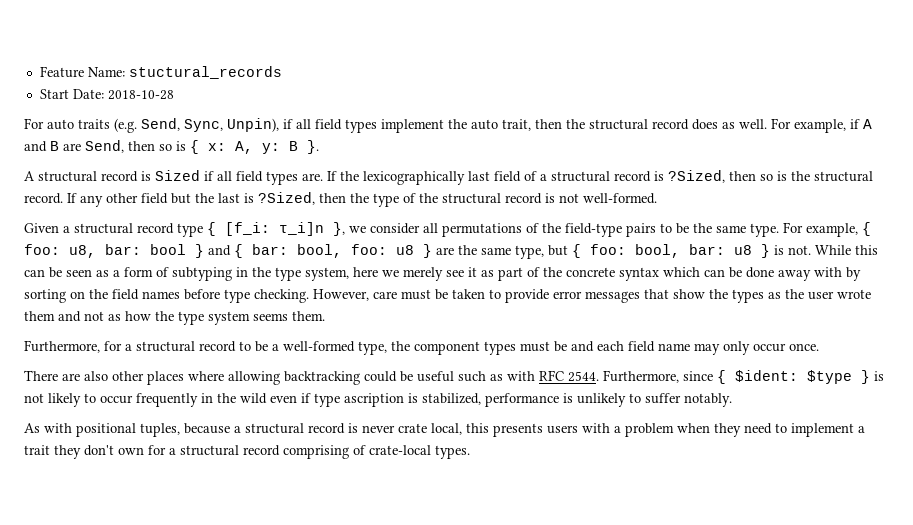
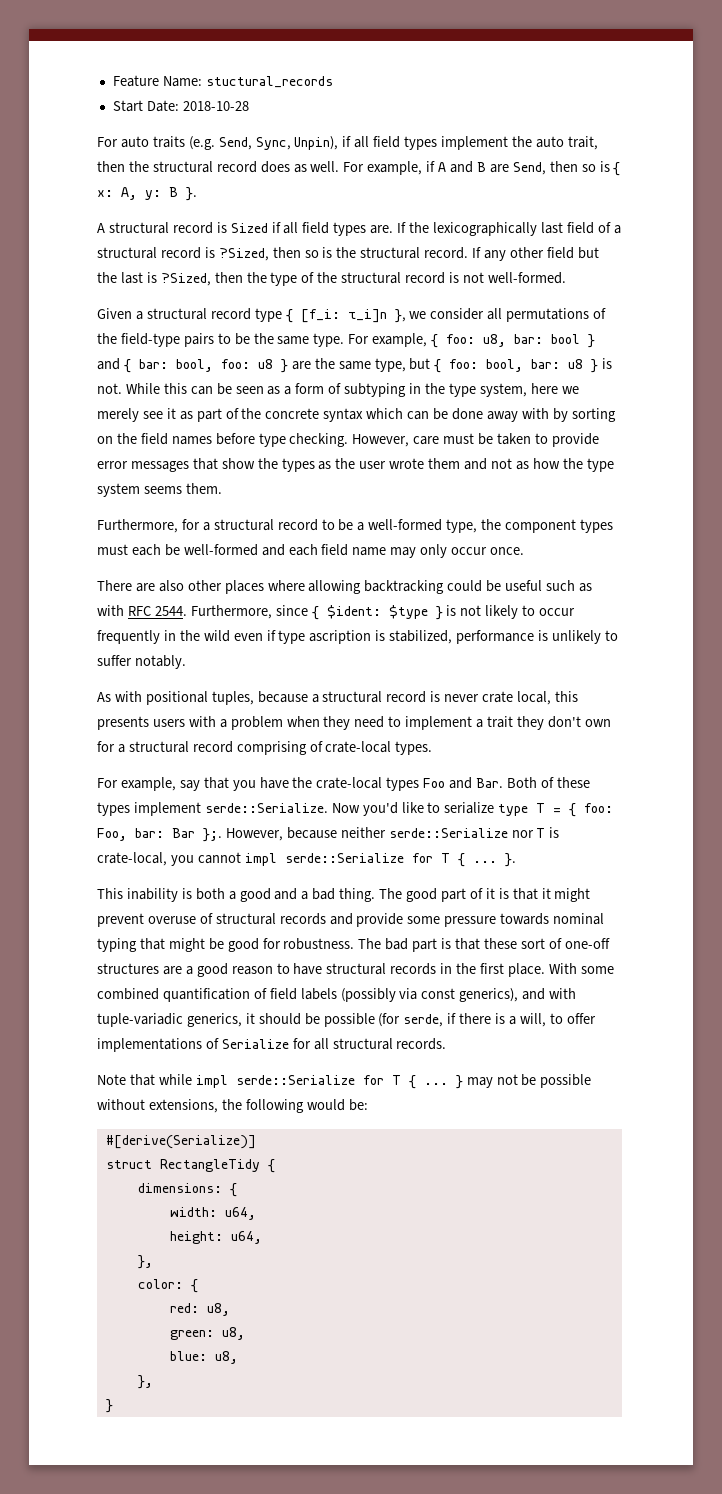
- Furthermore, for a structural record to be a well-formed type, the component types must be and each field name may only occur once.
+ Furthermore, for a structural record to be a well-formed type, the component types must each be well-formed and each field name may only occur once.
+ For example, say that you have the crate-local types Foo and Bar. Both of these types implement serde::Serialize. Now you'd like to serialize type T = { foo: Foo, bar: Bar };. However, because neither serde::Serialize nor T is crate-local, you cannot impl serde::Serialize for T { ... }.
+ This inability is both a good and a bad thing. The good part of it is that it might prevent overuse of structural records and provide some pressure towards nominal typing that might be good for robustness. The bad part is that these sort of one-off structures are a good reason to have structural records in the first place. With some combined quantification of field labels (possibly via const generics), and with tuple-variadic generics, it should be possible (for serde, if there is a will, to offer implementations of Serialize for all structural records.
+ Note that while impl serde::Serialize for T { ... } may not be possible without extensions, the following would be:
+ #[derive(Serialize)]
+ struct RectangleTidy {
+ dimensions: {
+ width: u64,
+ height: u64,
+ },
+ color: {
+ red: u8,
+ green: u8,
+ blue: u8,
+ },
+ }

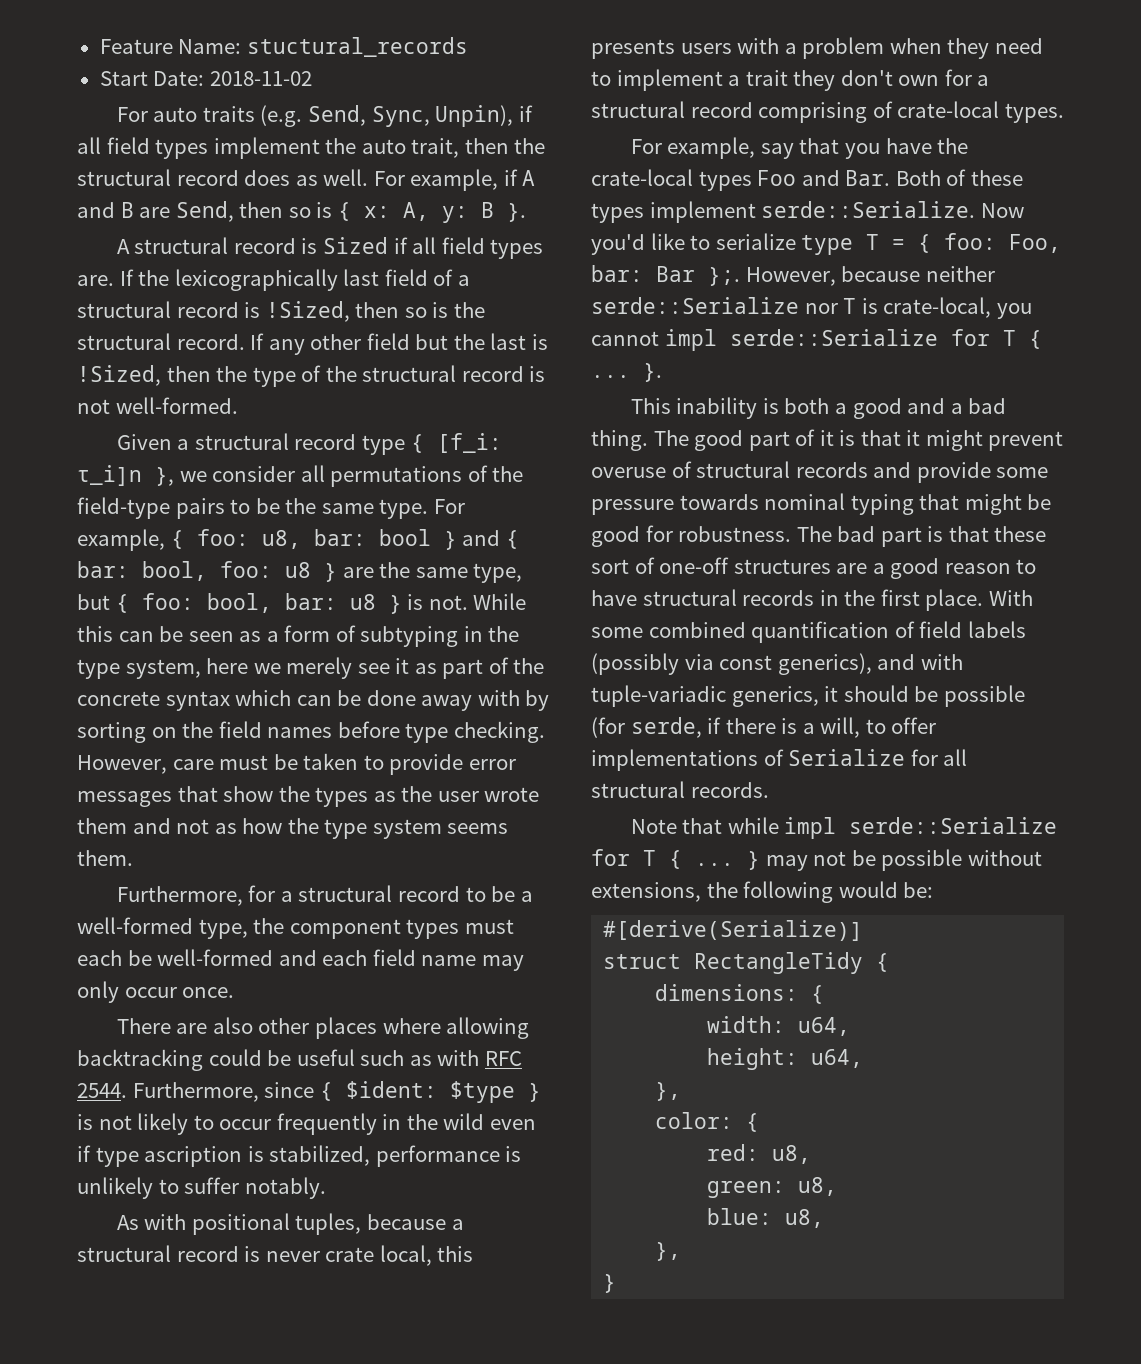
- Start Date: 2018-10-28
+ Start Date: 2018-11-02
- If the lexicographically last field of a structural record is ?Sized, then so is the structural record.
+ If the lexicographically last field of a structural record is !Sized, then so is the structural record.
- If any other field but the last is ?Sized, then the type of the structural record is not well-formed.
+ If any other field but the last is !Sized, then the type of the structural record is not well-formed.

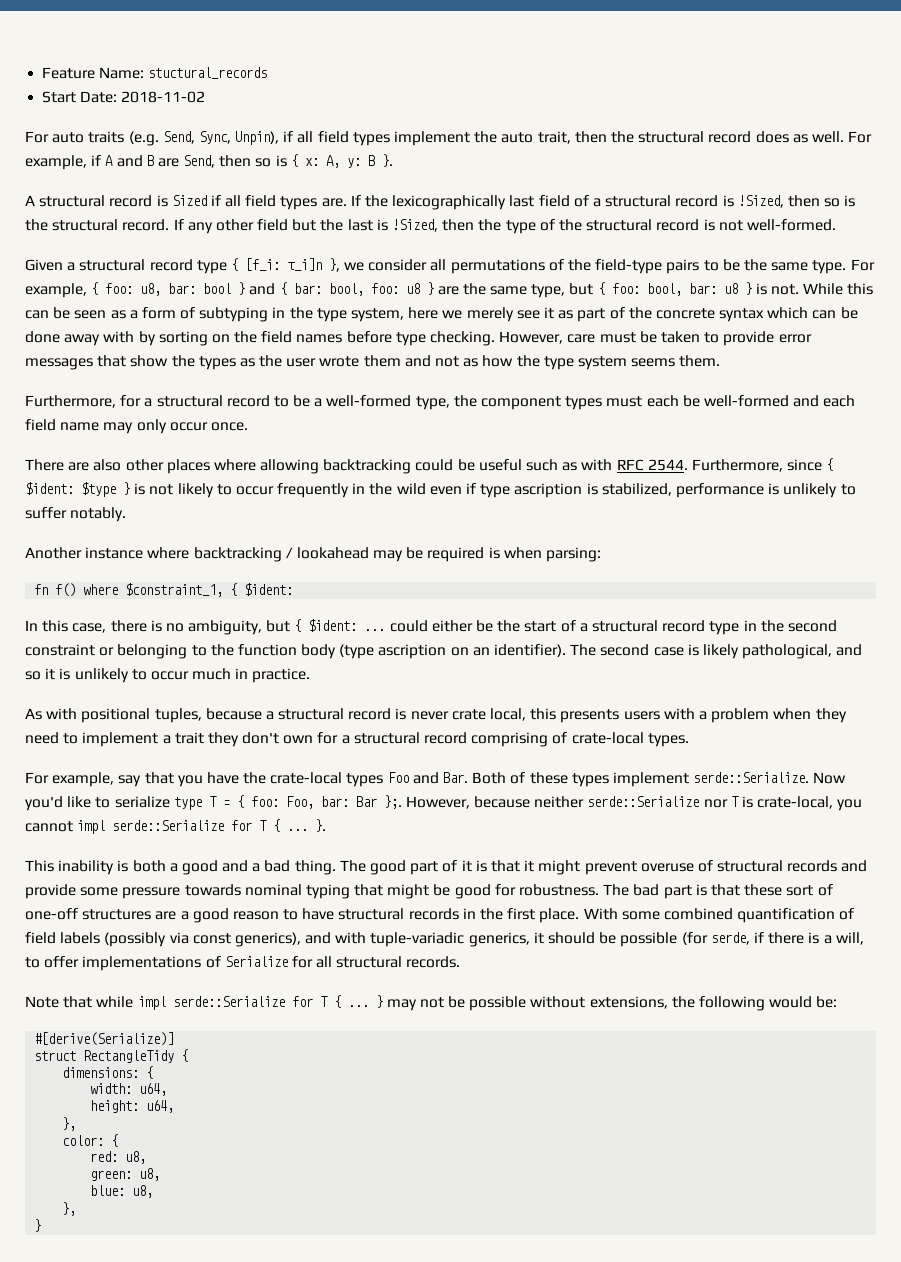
+ Another instance where backtracking / lookahead may be required is when parsing:
+ fn f() where $constraint_1, { $ident:
+ In this case, there is no ambiguity, but { $ident: ... could either be the start of a structural record type in the second constraint or belonging to the function body (type ascription on an identifier). The second case is likely pathological, and so it is unlikely to occur much in practice.

